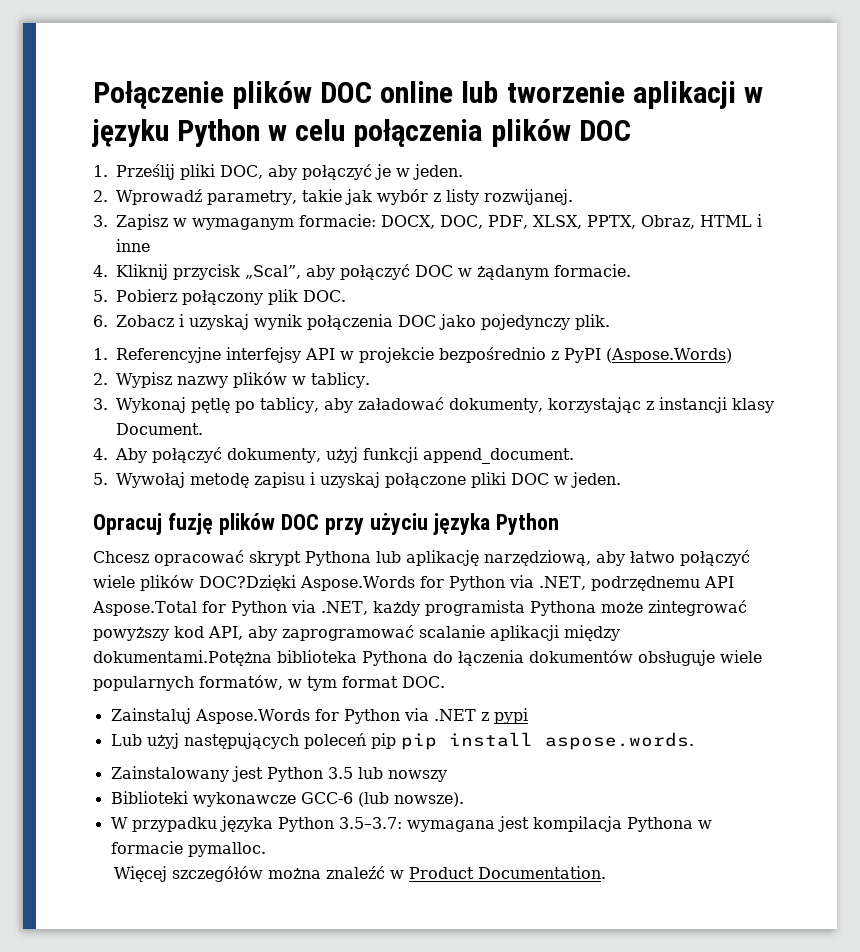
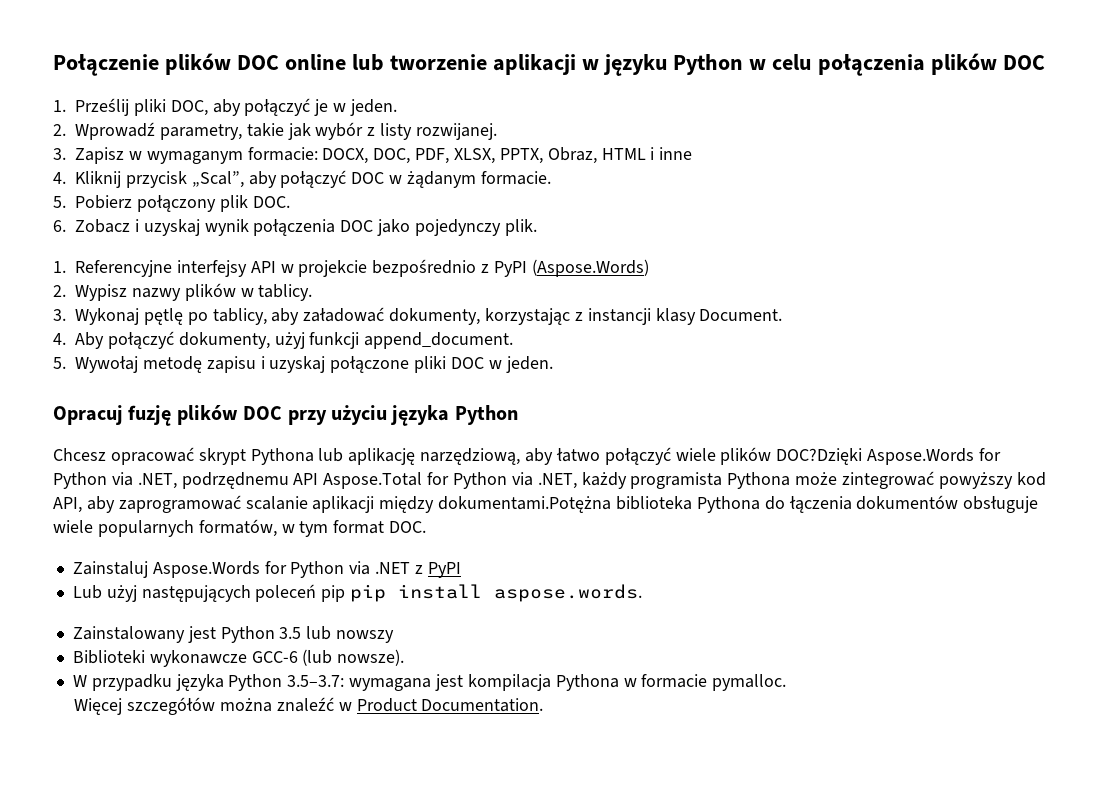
- Zainstaluj Aspose.Words for Python via .NET z pypi
+ Zainstaluj Aspose.Words for Python via .NET z PyPI

